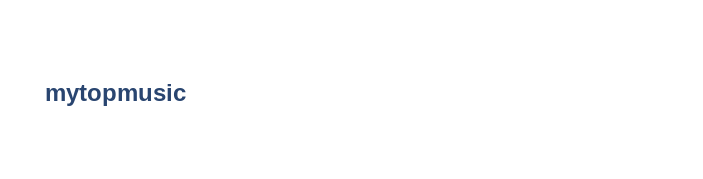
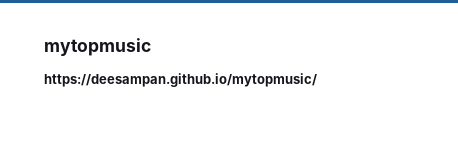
+ https://deesampan.github.io/mytopmusic/

